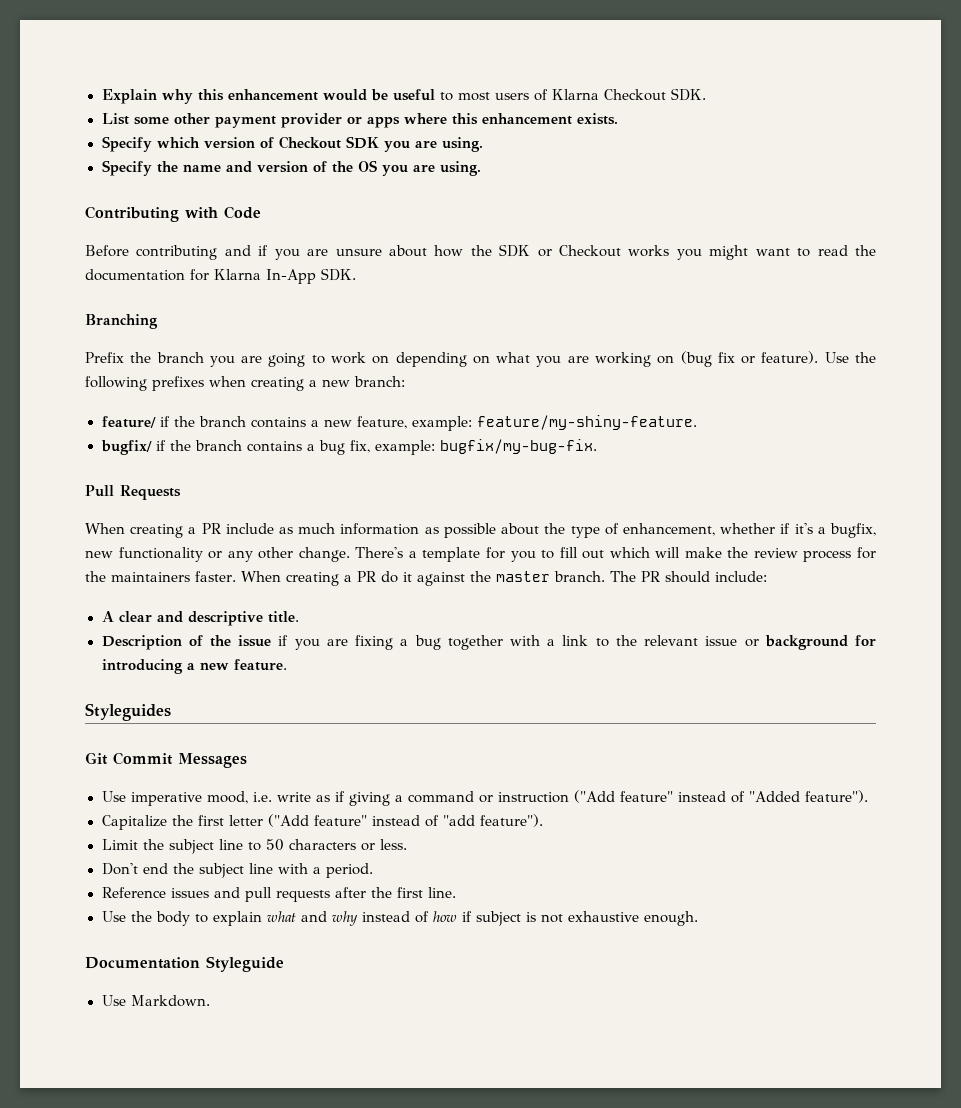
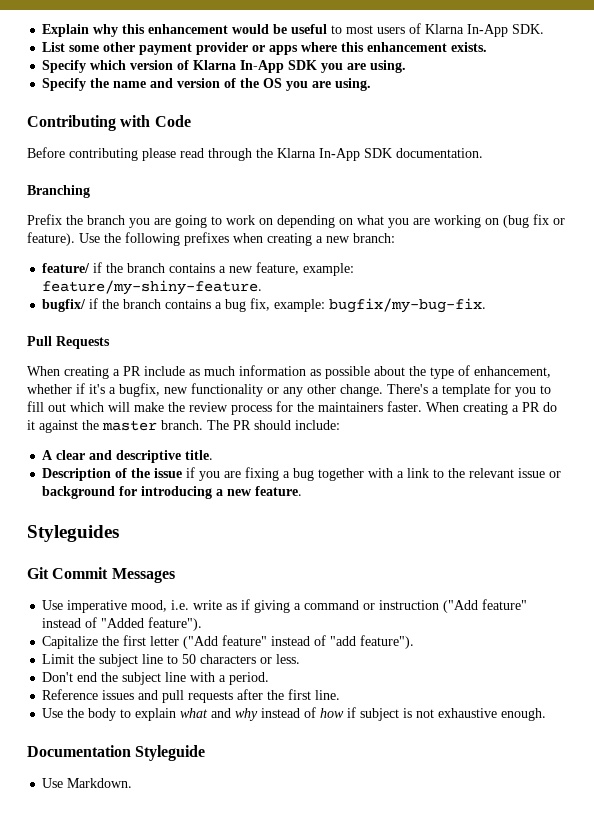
- Explain why this enhancement would be useful to most users of Klarna Checkout SDK.
+ Explain why this enhancement would be useful to most users of Klarna In-App SDK.
- Specify which version of Checkout SDK you are using.
+ Specify which version of Klarna In-App SDK you are using.
- Before contributing and if you are unsure about how the SDK or Checkout works you might want to read the documentation for Klarna In-App SDK.
+ Before contributing please read through the Klarna In-App SDK documentation.

